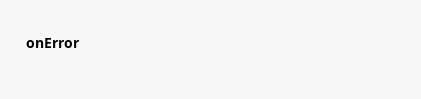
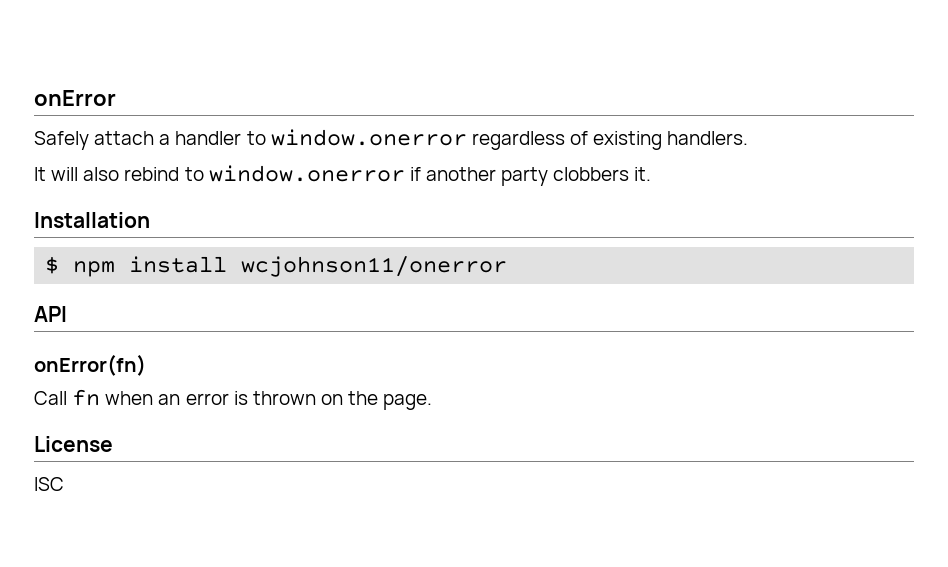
+ Safely attach a handler to window.onerror regardless of existing handlers.
+ It will also rebind to window.onerror if another party clobbers it.
+ Installation
+ $ npm install wcjohnson11/onerror
+ API
+ onError(fn)
+ Call fn when an error is thrown on the page.
+ License
+ ISC

